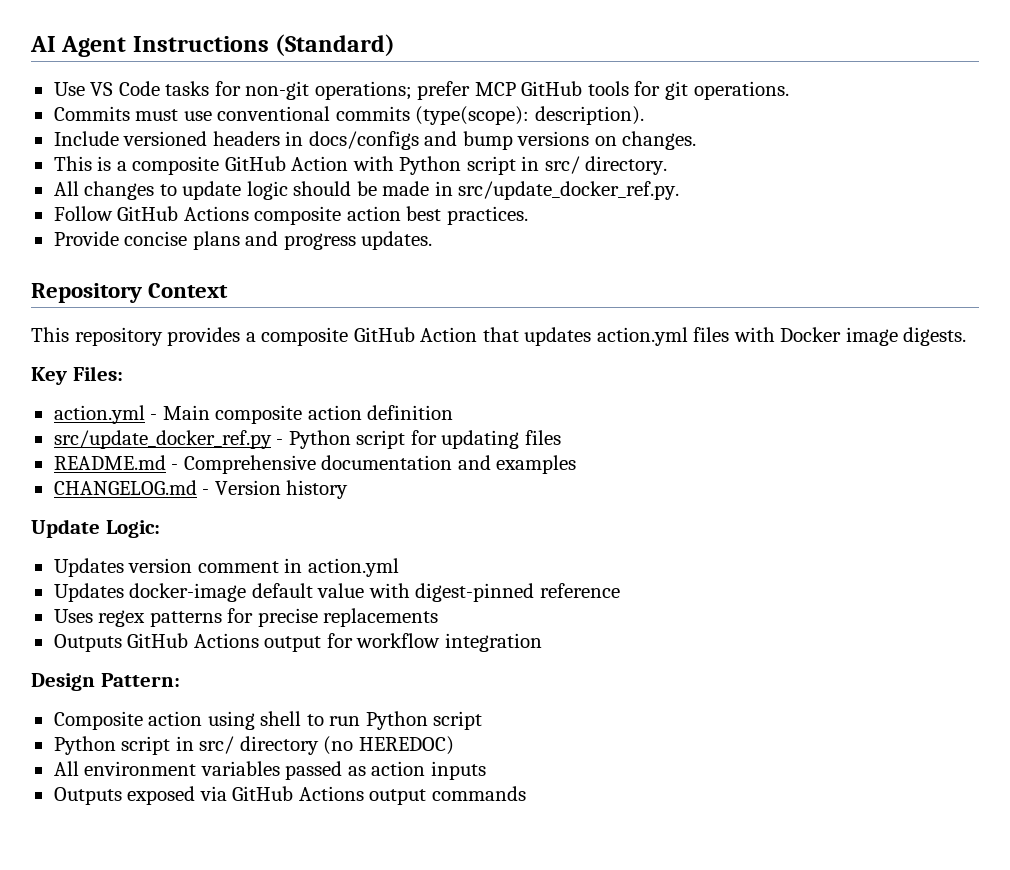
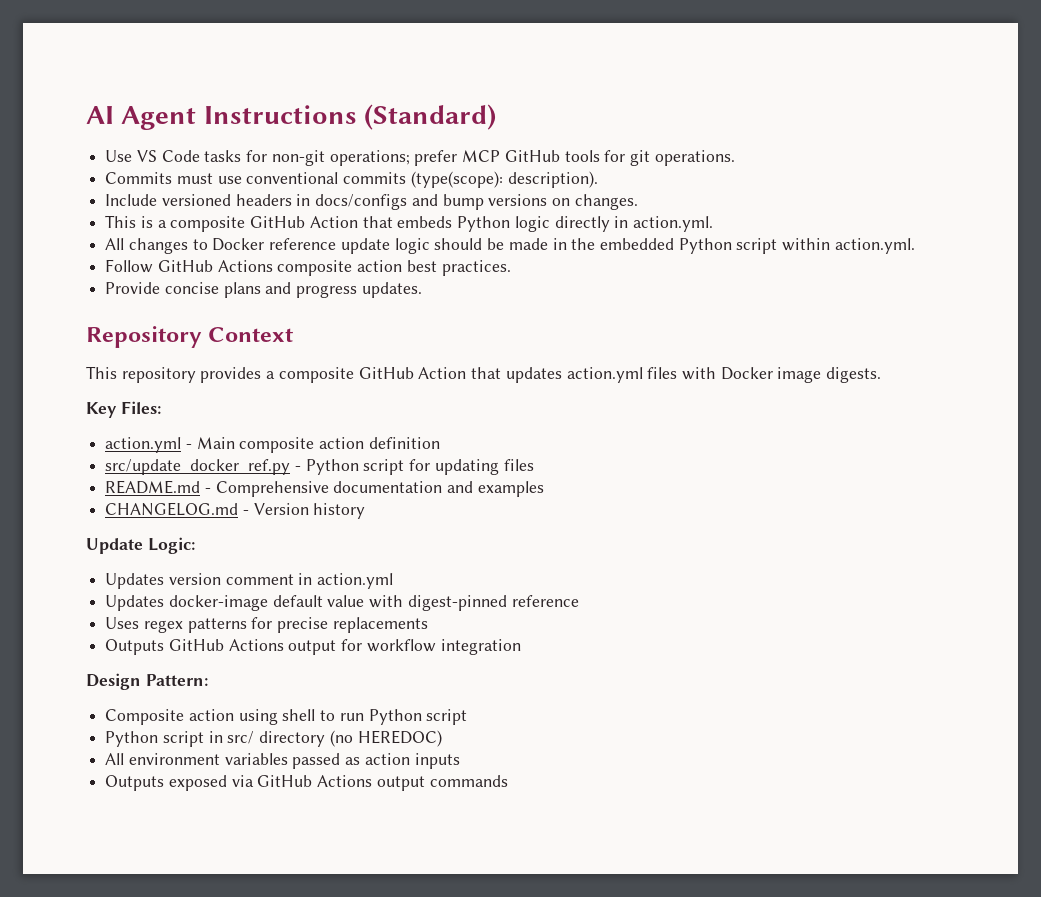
- This is a composite GitHub Action with Python script in src/ directory.
+ This is a composite GitHub Action that embeds Python logic directly in action.yml.
- All changes to update logic should be made in src/update_docker_ref.py.
+ All changes to Docker reference update logic should be made in the embedded Python script within action.yml.

